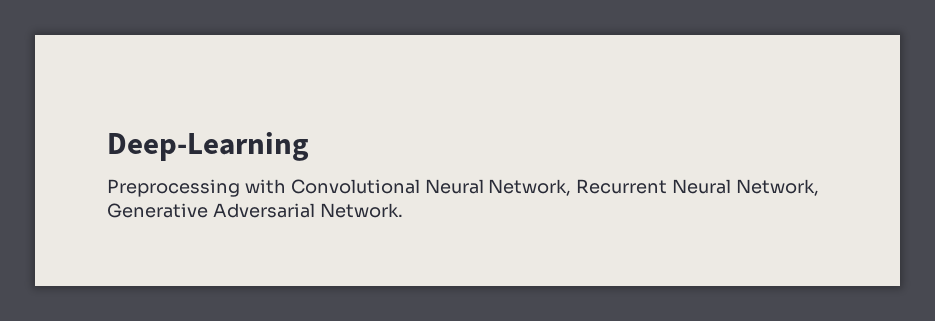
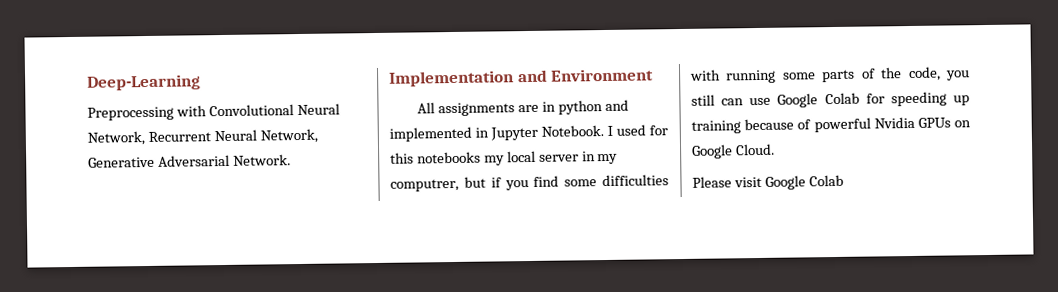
+ Implementation and Environment
+ All assignments are in python and implemented in Jupyter Notebook. I used for this notebooks my local server in my computrer, but if you find some difficulties with running some parts of the code, you still can use Google Colab for speeding up training because of powerful Nvidia GPUs on Google Cloud.
+ Please visit Google Colab

